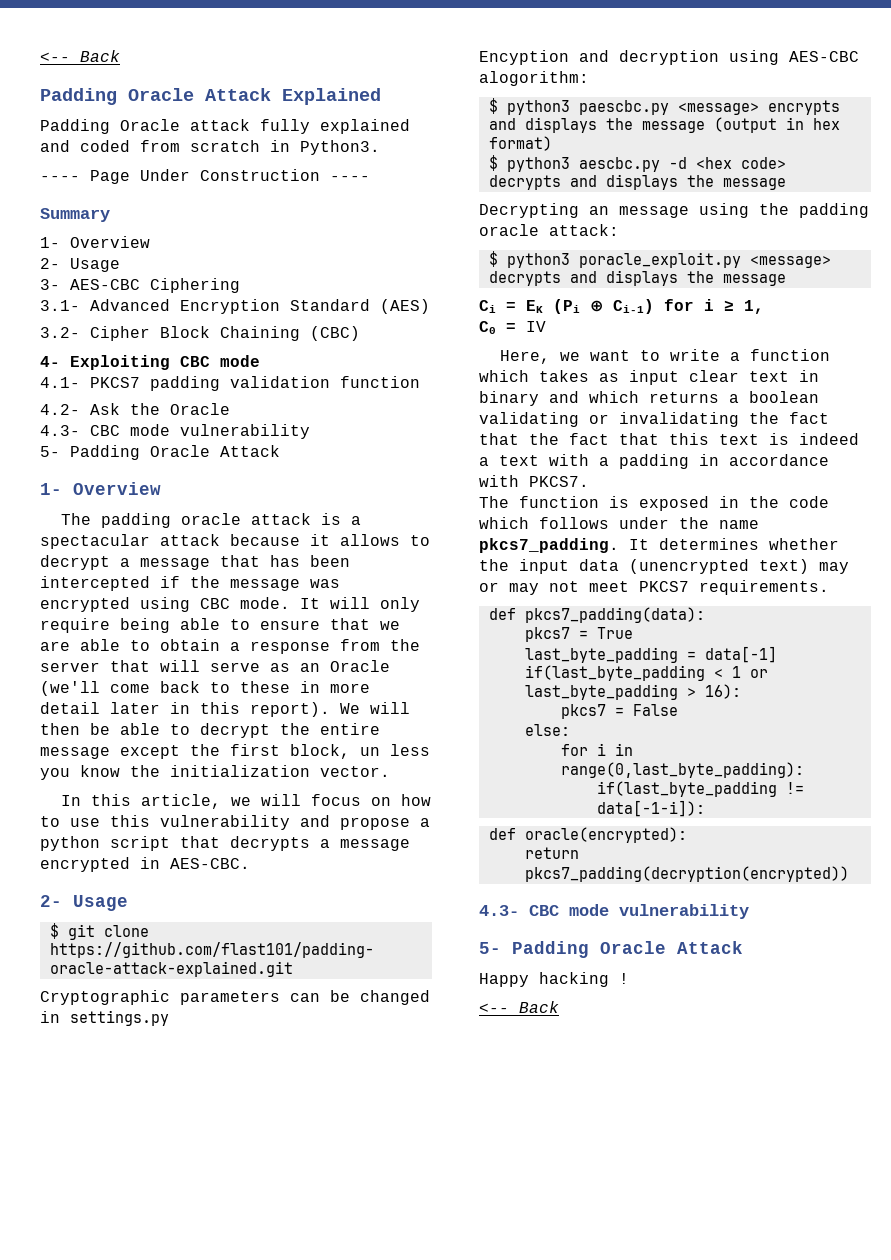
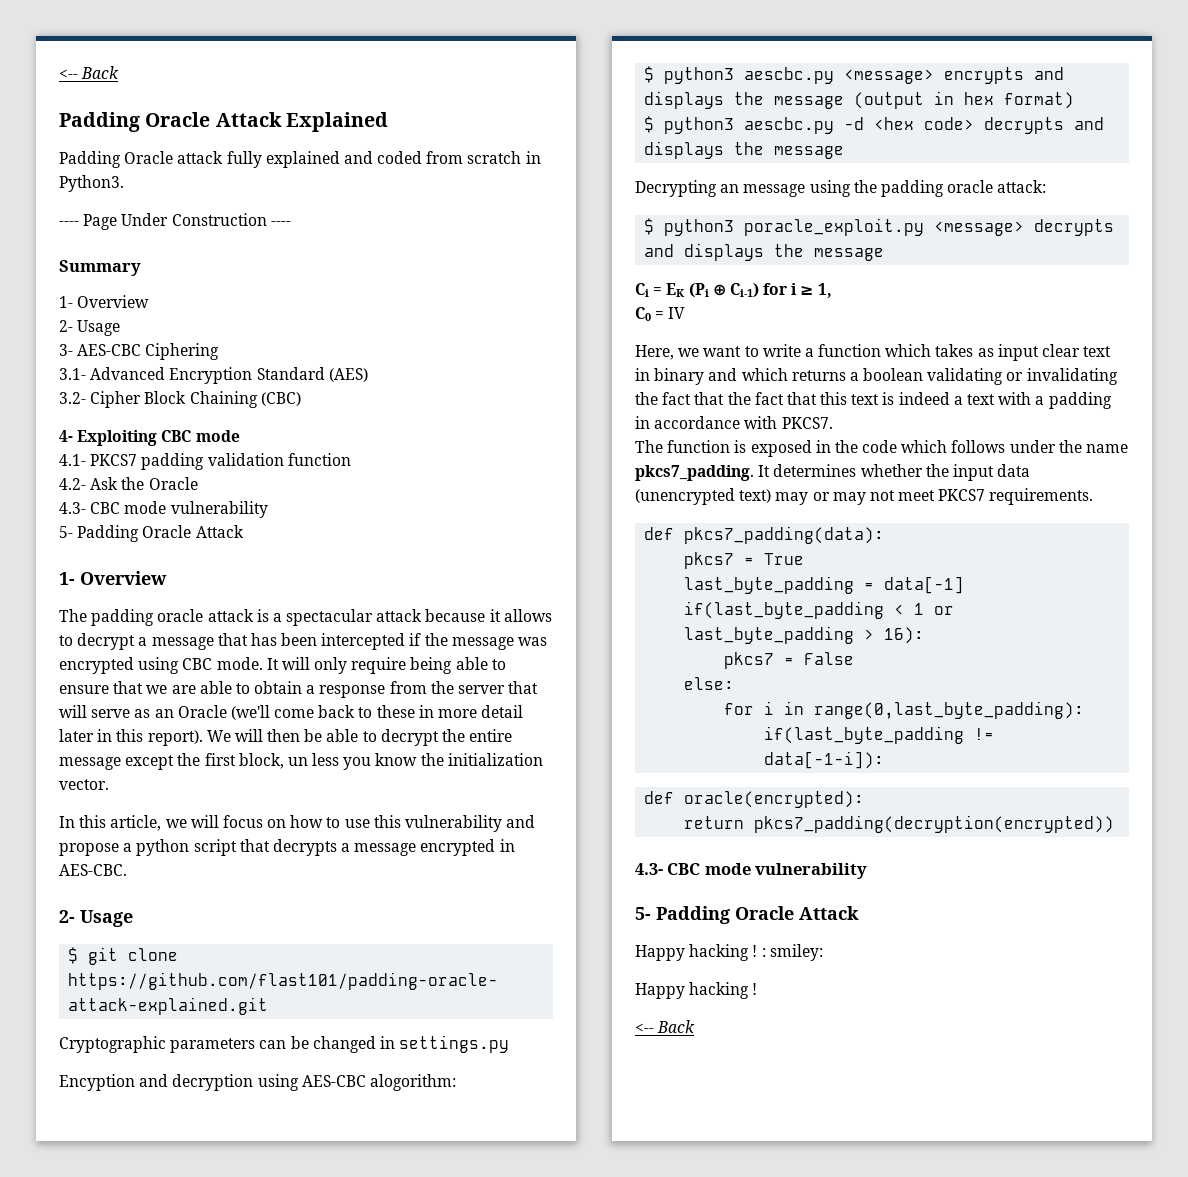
- $ python3 paescbc.py <message> encrypts and displays the message (output in hex format)
+ $ python3 aescbc.py <message> encrypts and displays the message (output in hex format)
+ Happy hacking ! : smiley:

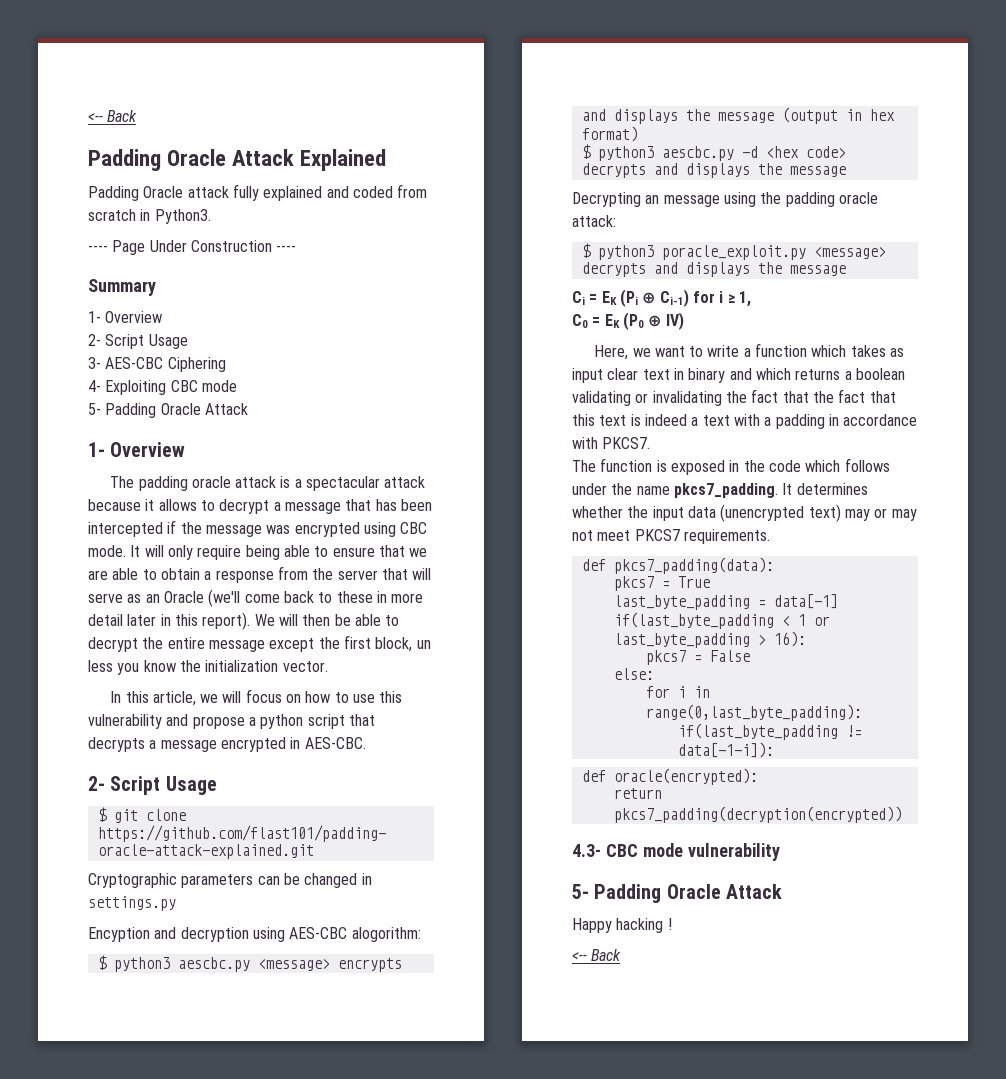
  Summary
  1- Overview
- 2- Usage
+ 2- Script Usage
- 3.1- Advanced Encryption Standard (AES)
- 3.2- Cipher Block Chaining (CBC)
  4- Exploiting CBC mode
- 4.1- PKCS7 padding validation function
- 4.2- Ask the Oracle
- 4.3- CBC mode vulnerability
  In this article, we will focus on how to use this vulnerability and propose a python script that decrypts a message encrypted in AES-CBC.
- 2- Usage
+ 2- Script Usage
- C0 = IV
+ C0 = EK (P0 ⊕ IV)
- Happy hacking ! : smiley:

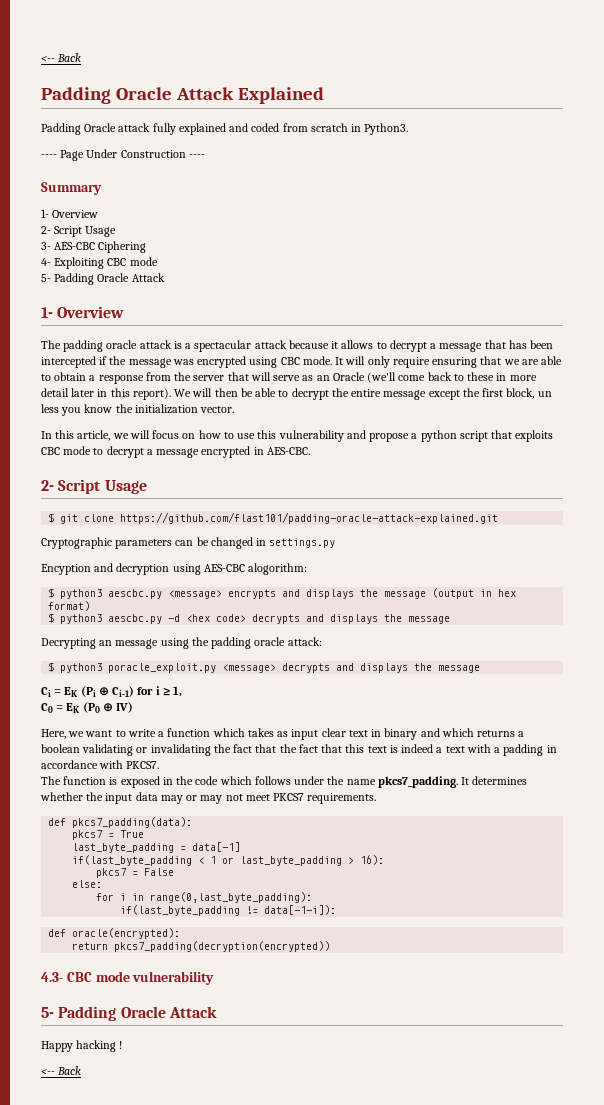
- It will only require being able to ensure that we are able to obtain a response from the server that will serve as an Oracle (we'll come back to these in more detail later in this report).
+ It will only require ensuring that we are able to obtain a response from the server that will serve as an Oracle (we'll come back to these in more detail later in this report).
- In this article, we will focus on how to use this vulnerability and propose a python script that decrypts a message encrypted in AES-CBC.
+ In this article, we will focus on how to use this vulnerability and propose a python script that exploits CBC mode to decrypt a message encrypted in AES-CBC.
- It determines whether the input data (unencrypted text) may or may not meet PKCS7 requirements.
+ It determines whether the input data may or may not meet PKCS7 requirements.

